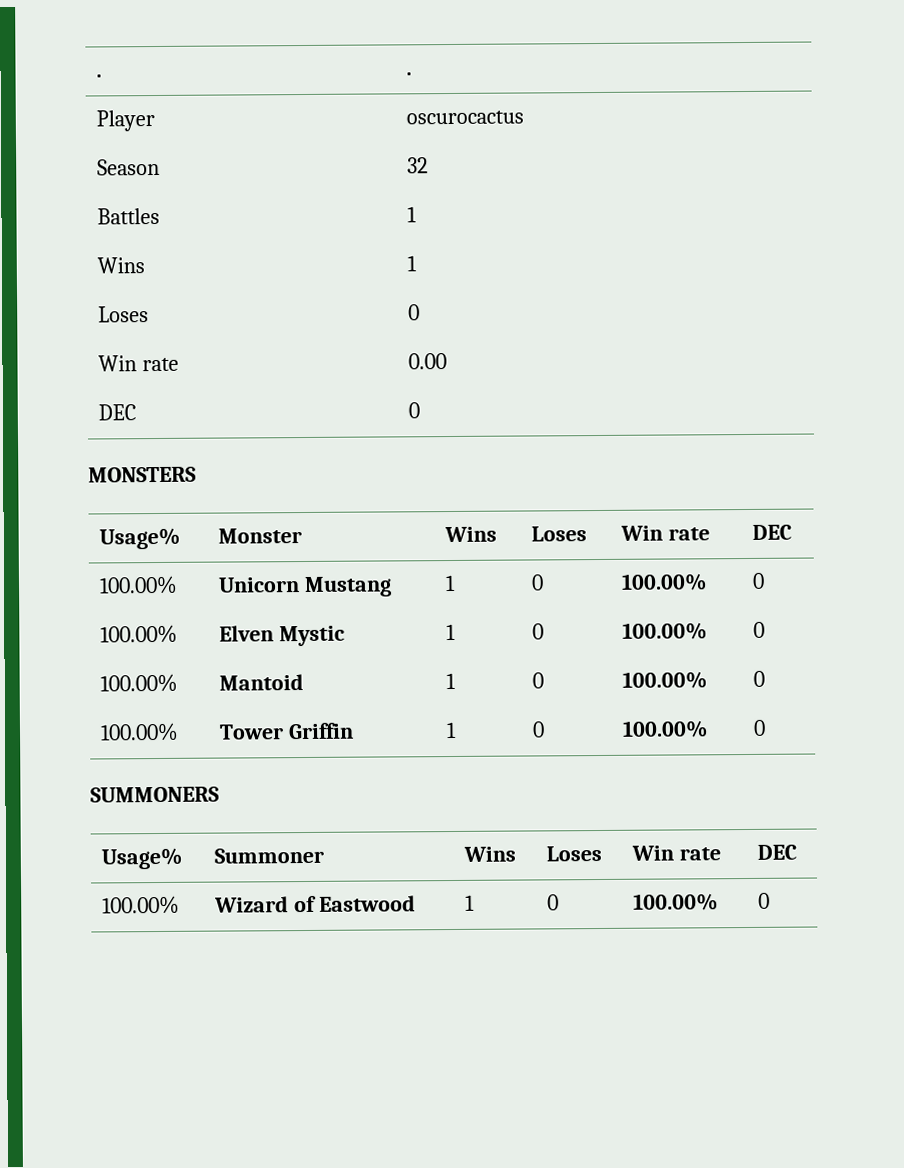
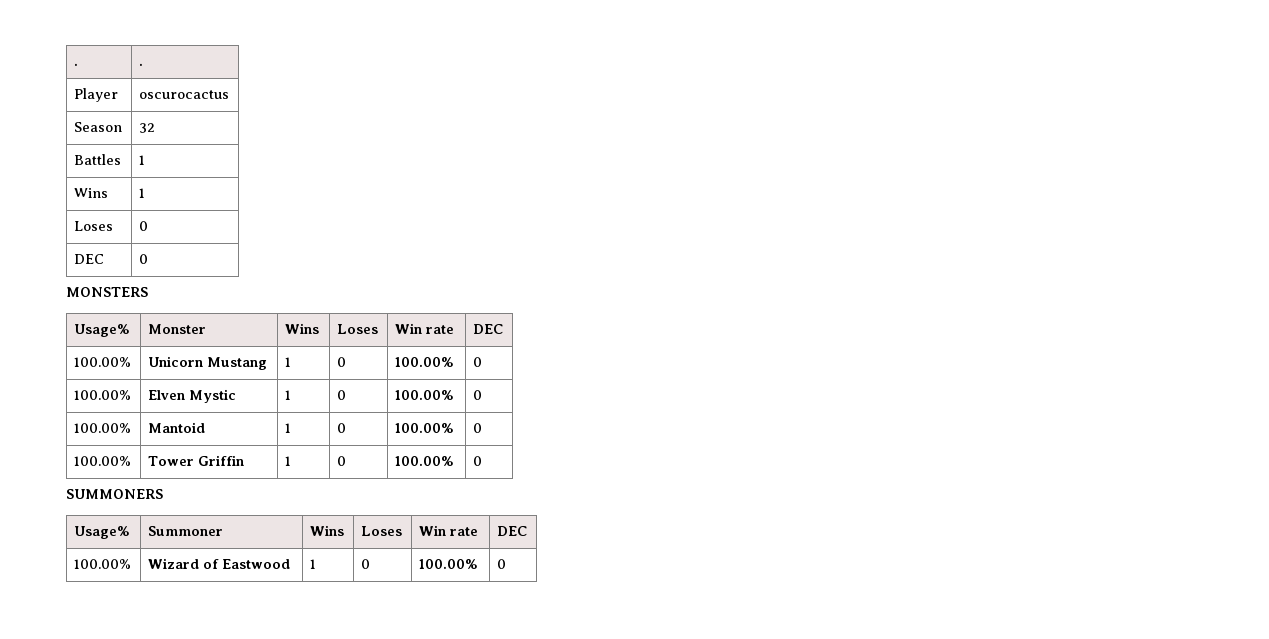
- Win rate | 0.00

